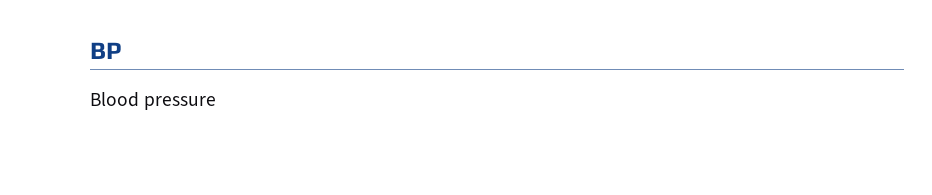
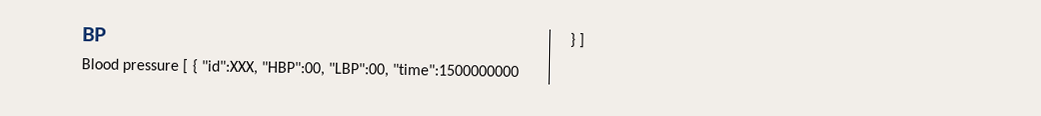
- Blood pressure
+ Blood pressure [ { "id":XXX, "HBP":00, "LBP":00, "time":1500000000 } ]

